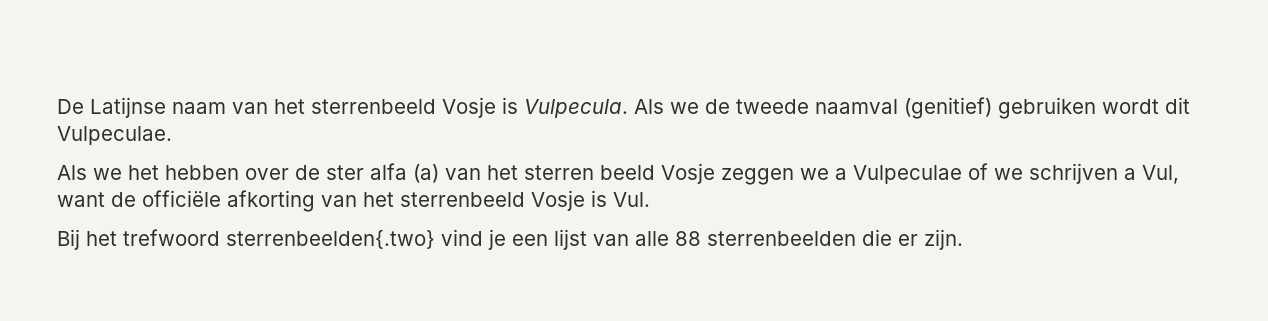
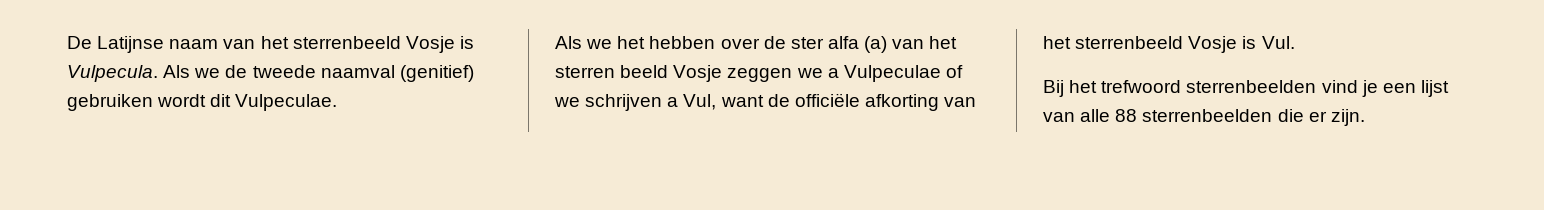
- Bij het trefwoord sterrenbeelden{.two} vind je een lijst van alle 88 sterrenbeelden die er zijn.
+ Bij het trefwoord sterrenbeelden vind je een lijst van alle 88 sterrenbeelden die er zijn.

